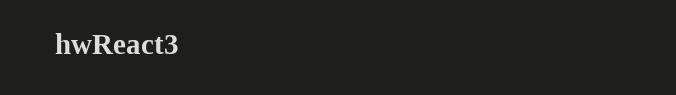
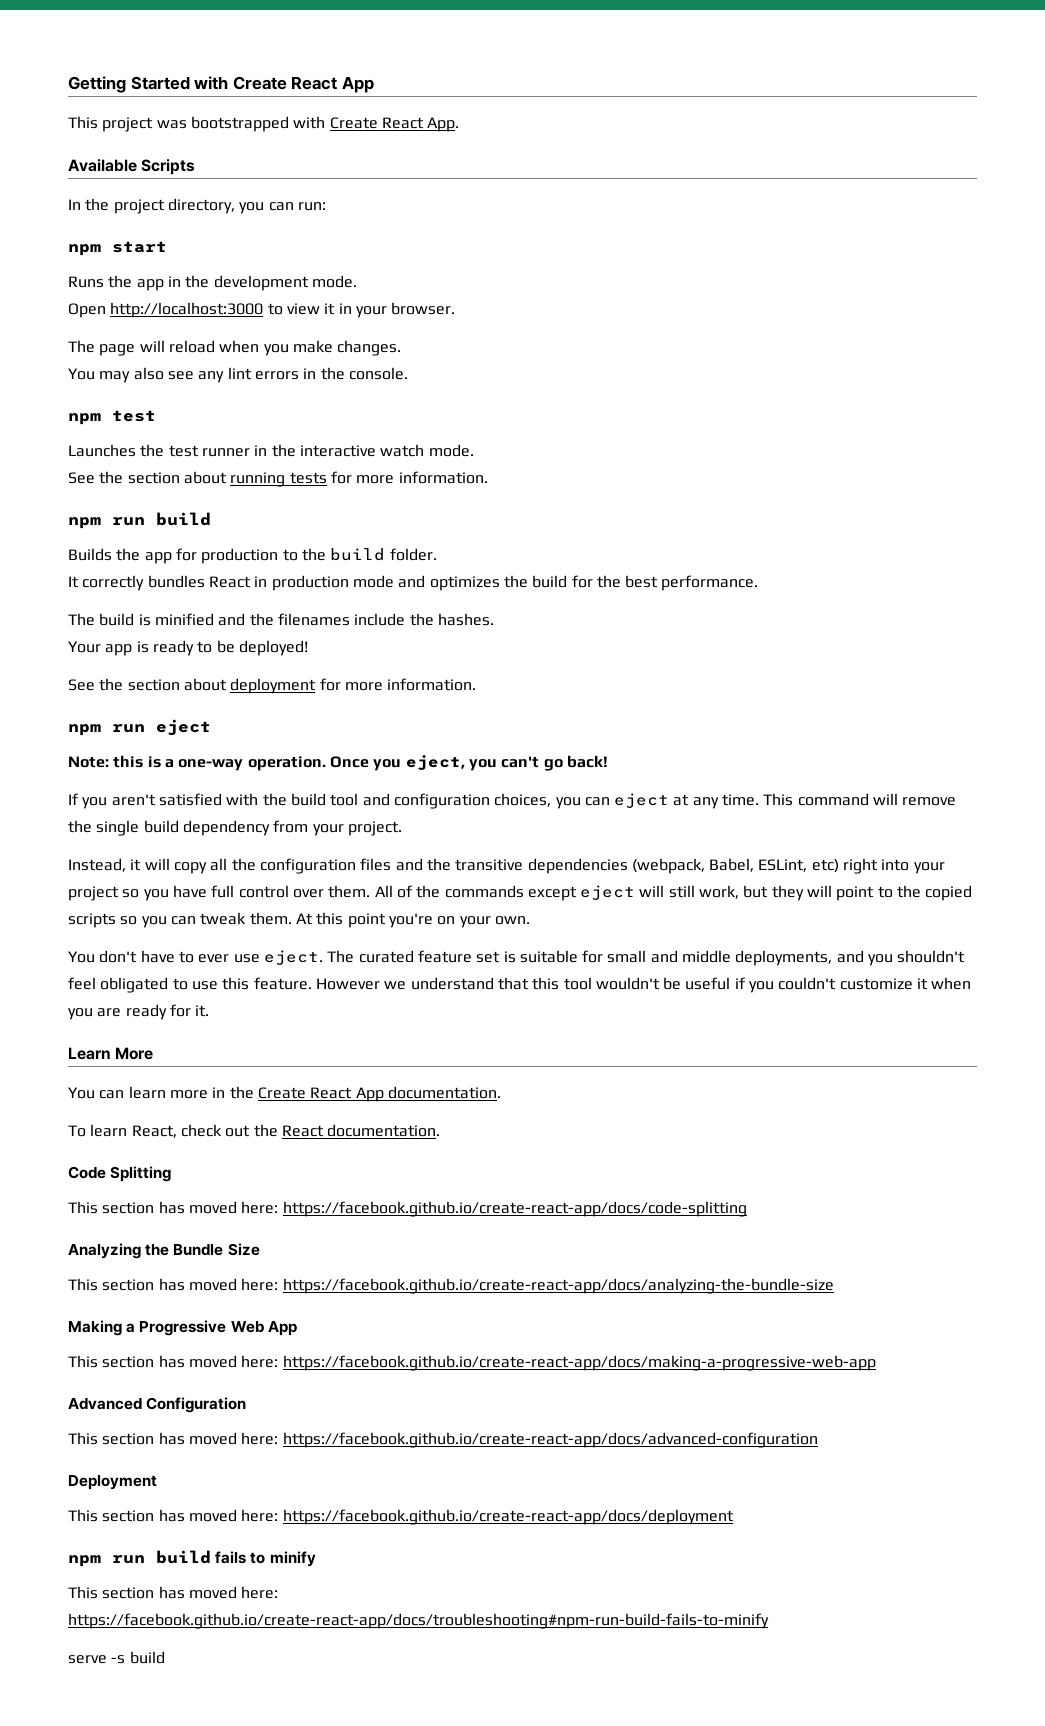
- hwReact3
+ Getting Started with Create React App
+ This project was bootstrapped with Create React App.
+ Available Scripts
+ In the project directory, you can run:
+ npm start
+ Runs the app in the development mode.
+ Open http://localhost:3000 to view it in your browser.
+ The page will reload when you make changes.
+ You may also see any lint errors in the console.
+ npm test
+ Launches the test runner in the interactive watch mode.
+ See the section about running tests for more information.
+ npm run build
+ Builds the app for production to the build folder.
+ It correctly bundles React in production mode and optimizes the build for the best performance.
+ The build is minified and the filenames include the hashes.
+ Your app is ready to be deployed!
+ See the section about deployment for more information.
+ npm run eject
+ Note: this is a one-way operation. Once you eject, you can't go back!
+ If you aren't satisfied with the build tool and configuration choices, you can eject at any time. This command will remove the single build dependency from your project.
+ Instead, it will copy all the configuration files and the transitive dependencies (webpack, Babel, ESLint, etc) right into your project so you have full control over them. All of the commands except eject will still work, but they will point to the copied scripts so you can tweak them. At this point you're on your own.
+ You don't have to ever use eject. The curated feature set is suitable for small and middle deployments, and you shouldn't feel obligated to use this feature. However we understand that this tool wouldn't be useful if you couldn't customize it when you are ready for it.
+ Learn More
+ You can learn more in the Create React App documentation.
+ To learn React, check out the React documentation.
+ Code Splitting
+ This section has moved here: https://facebook.github.io/create-react-app/docs/code-splitting
+ Analyzing the Bundle Size
+ This section has moved here: https://facebook.github.io/create-react-app/docs/analyzing-the-bundle-size
+ Making a Progressive Web App
+ This section has moved here: https://facebook.github.io/create-react-app/docs/making-a-progressive-web-app
+ Advanced Configuration
+ This section has moved here: https://facebook.github.io/create-react-app/docs/advanced-configuration
+ Deployment
+ This section has moved here: https://facebook.github.io/create-react-app/docs/deployment
+ npm run build fails to minify
+ This section has moved here: https://facebook.github.io/create-react-app/docs/troubleshooting#npm-run-build-fails-to-minify
+ serve -s build

